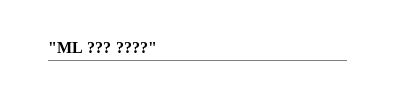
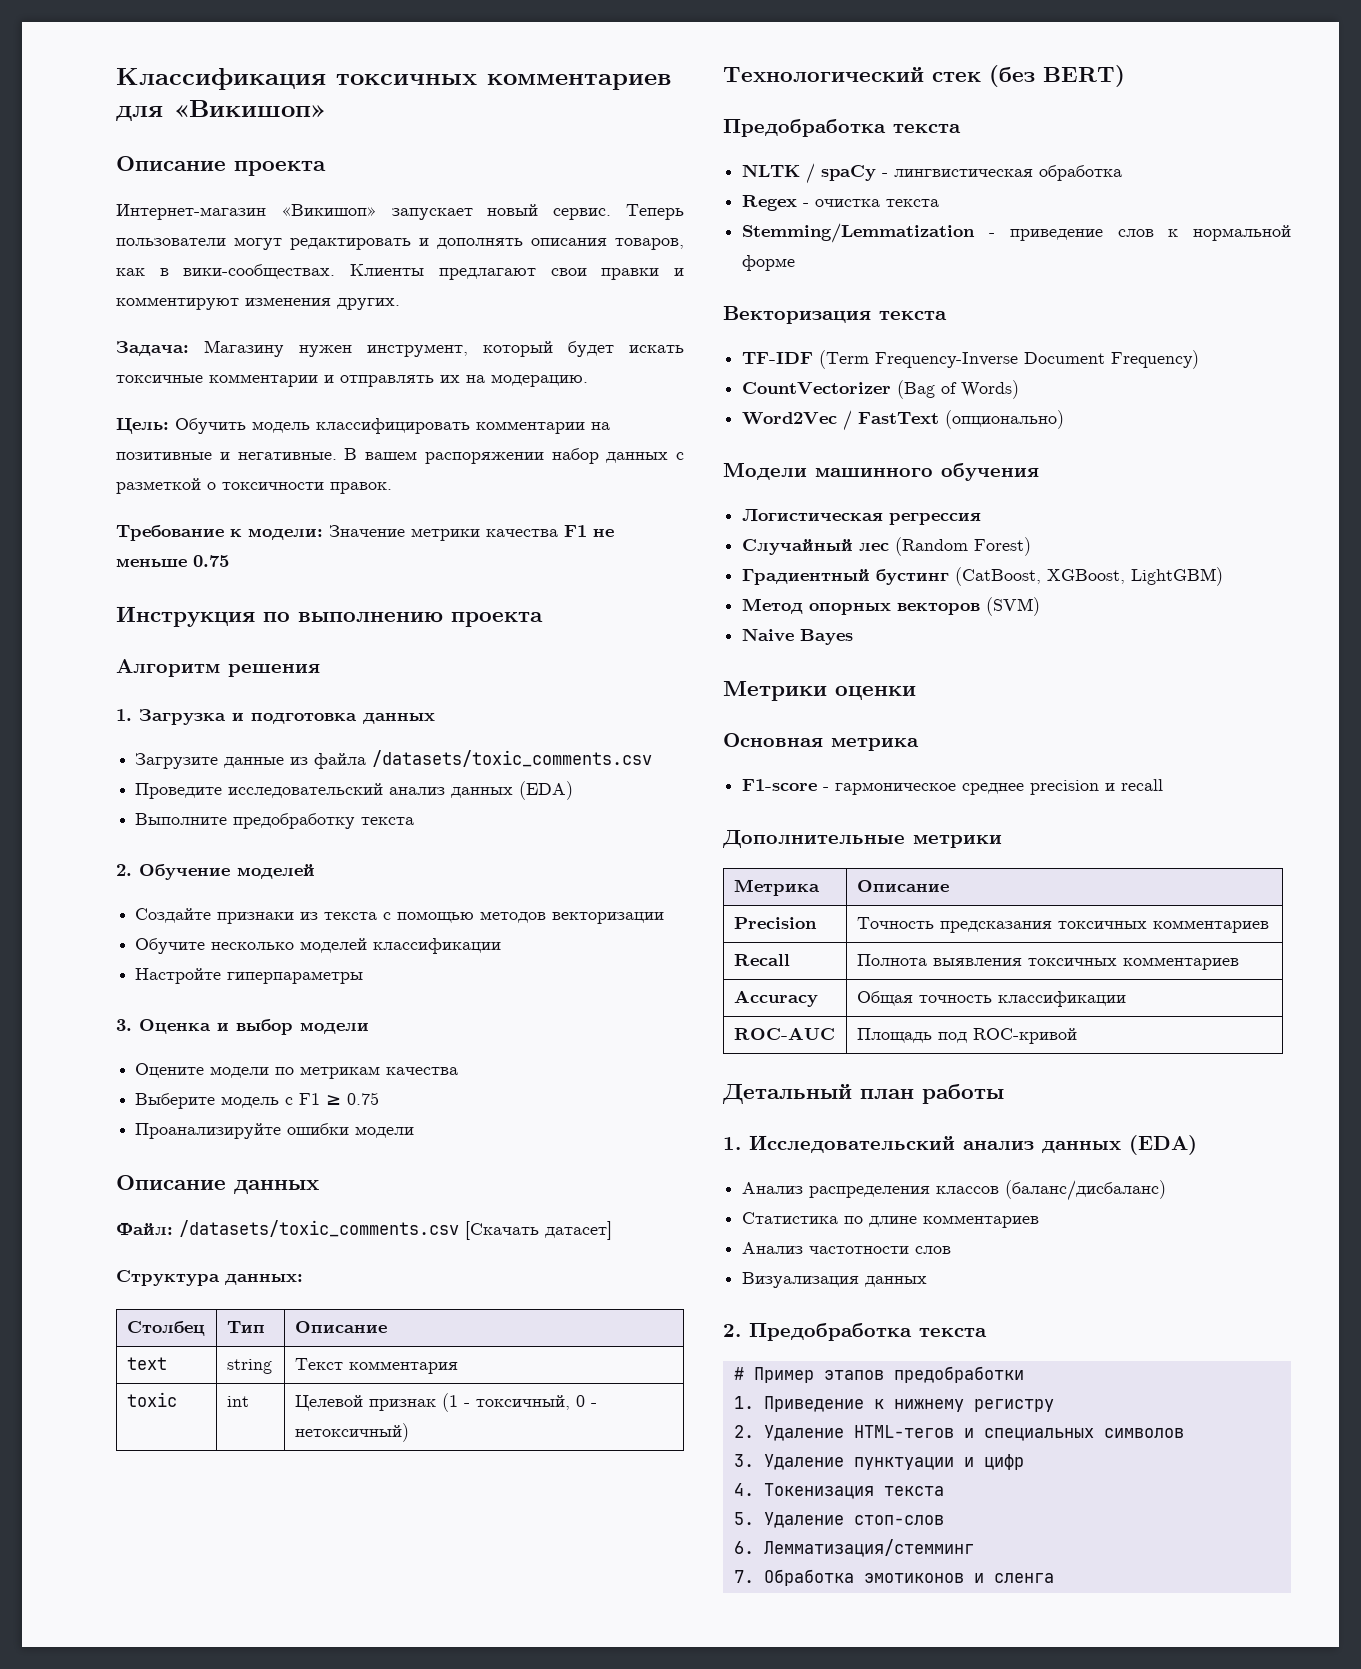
- "ML ??? ????"
+ Классификация токсичных комментариев для «Викишоп»
+ Описание проекта
+ Интернет-магазин «Викишоп» запускает новый сервис. Теперь пользователи могут редактировать и дополнять описания товаров, как в вики-сообществах. Клиенты предлагают свои правки и комментируют изменения других.
+ Задача: Магазину нужен инструмент, который будет искать токсичные комментарии и отправлять их на модерацию.
+ Цель: Обучить модель классифицировать комментарии на позитивные и негативные. В вашем распоряжении набор данных с разметкой о токсичности правок.
+ Требование к модели: Значение метрики качества F1 не меньше 0.75
+ Инструкция по выполнению проекта
+ Алгоритм решения
+ 1. Загрузка и подготовка данных
+ Загрузите данные из файла /datasets/toxic_comments.csv
+ Проведите исследовательский анализ данных (EDA)
+ Выполните предобработку текста
+ 2. Обучение моделей
+ Создайте признаки из текста с помощью методов векторизации
+ Обучите несколько моделей классификации
+ Настройте гиперпараметры
+ 3. Оценка и выбор модели
+ Оцените модели по метрикам качества
+ Выберите модель с F1 ≥ 0.75
+ Проанализируйте ошибки модели
+ Описание данных
+ Файл: /datasets/toxic_comments.csv [Скачать датасет]
+ Структура данных:
+ Столбец | Тип | Описание
+ text | string | Текст комментария
+ toxic | int | Целевой признак (1 - токсичный, 0 - нетоксичный)
+ Технологический стек (без BERT)
+ Предобработка текста
+ NLTK / spaCy - лингвистическая обработка
+ Regex - очистка текста
+ Stemming/Lemmatization - приведение слов к нормальной форме
+ Векторизация текста
+ TF-IDF (Term Frequency-Inverse Document Frequency)
+ CountVectorizer (Bag of Words)
+ Word2Vec / FastText (опционально)
+ Модели машинного обучения
+ Логистическая регрессия
+ Случайный лес (Random Forest)
+ Градиентный бустинг (CatBoost, XGBoost, LightGBM)
+ Метод опорных векторов (SVM)
+ Naive Bayes
+ Метрики оценки
+ Основная метрика
+ F1-score - гармоническое среднее precision и recall
+ Дополнительные метрики
+ Метрика | Описание
+ Precision | Точность предсказания токсичных комментариев
+ Recall | Полнота выявления токсичных комментариев
+ Accuracy | Общая точность классификации
+ ROC-AUC | Площадь под ROC-кривой
+ Детальный план работы
+ 1. Исследовательский анализ данных (EDA)
+ Анализ распределения классов (баланс/дисбаланс)
+ Статистика по длине комментариев
+ Анализ частотности слов
+ Визуализация данных
+ 2. Предобработка текста
+ # Пример этапов предобработки
+ 1. Приведение к нижнему регистру
+ 2. Удаление HTML-тегов и специальных символов
+ 3. Удаление пунктуации и цифр
+ 4. Токенизация текста
+ 5. Удаление стоп-слов
+ 6. Лемматизация/стемминг
+ 7. Обработка эмотиконов и сленга

